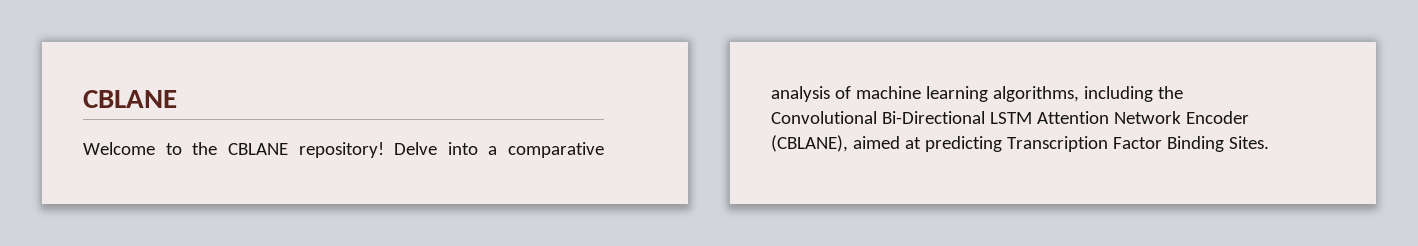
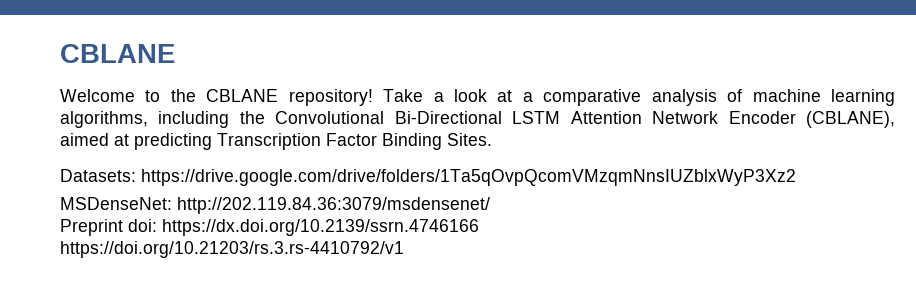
- Delve into a comparative analysis of machine learning algorithms, including the Convolutional Bi-Directional LSTM Attention Network Encoder (CBLANE), aimed at predicting Transcription Factor Binding Sites.
+ Take a look at a comparative analysis of machine learning algorithms, including the Convolutional Bi-Directional LSTM Attention Network Encoder (CBLANE), aimed at predicting Transcription Factor Binding Sites.
+ Datasets: https://drive.google.com/drive/folders/1Ta5qOvpQcomVMzqmNnsIUZblxWyP3Xz2
+ MSDenseNet: http://202.119.84.36:3079/msdensenet/
+ Preprint doi: https://dx.doi.org/10.2139/ssrn.4746166
+ https://doi.org/10.21203/rs.3.rs-4410792/v1

